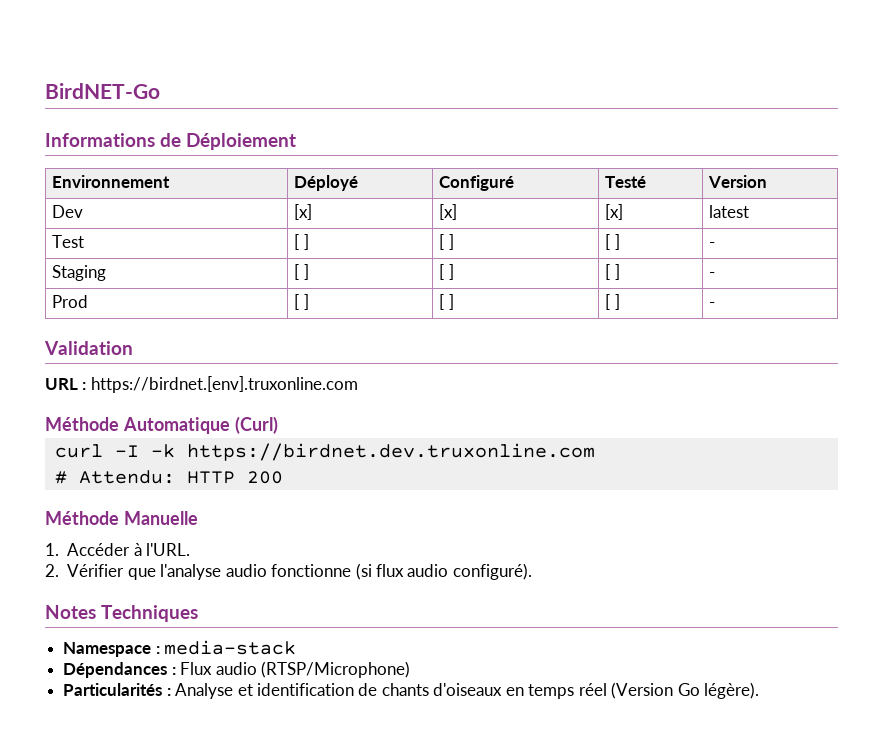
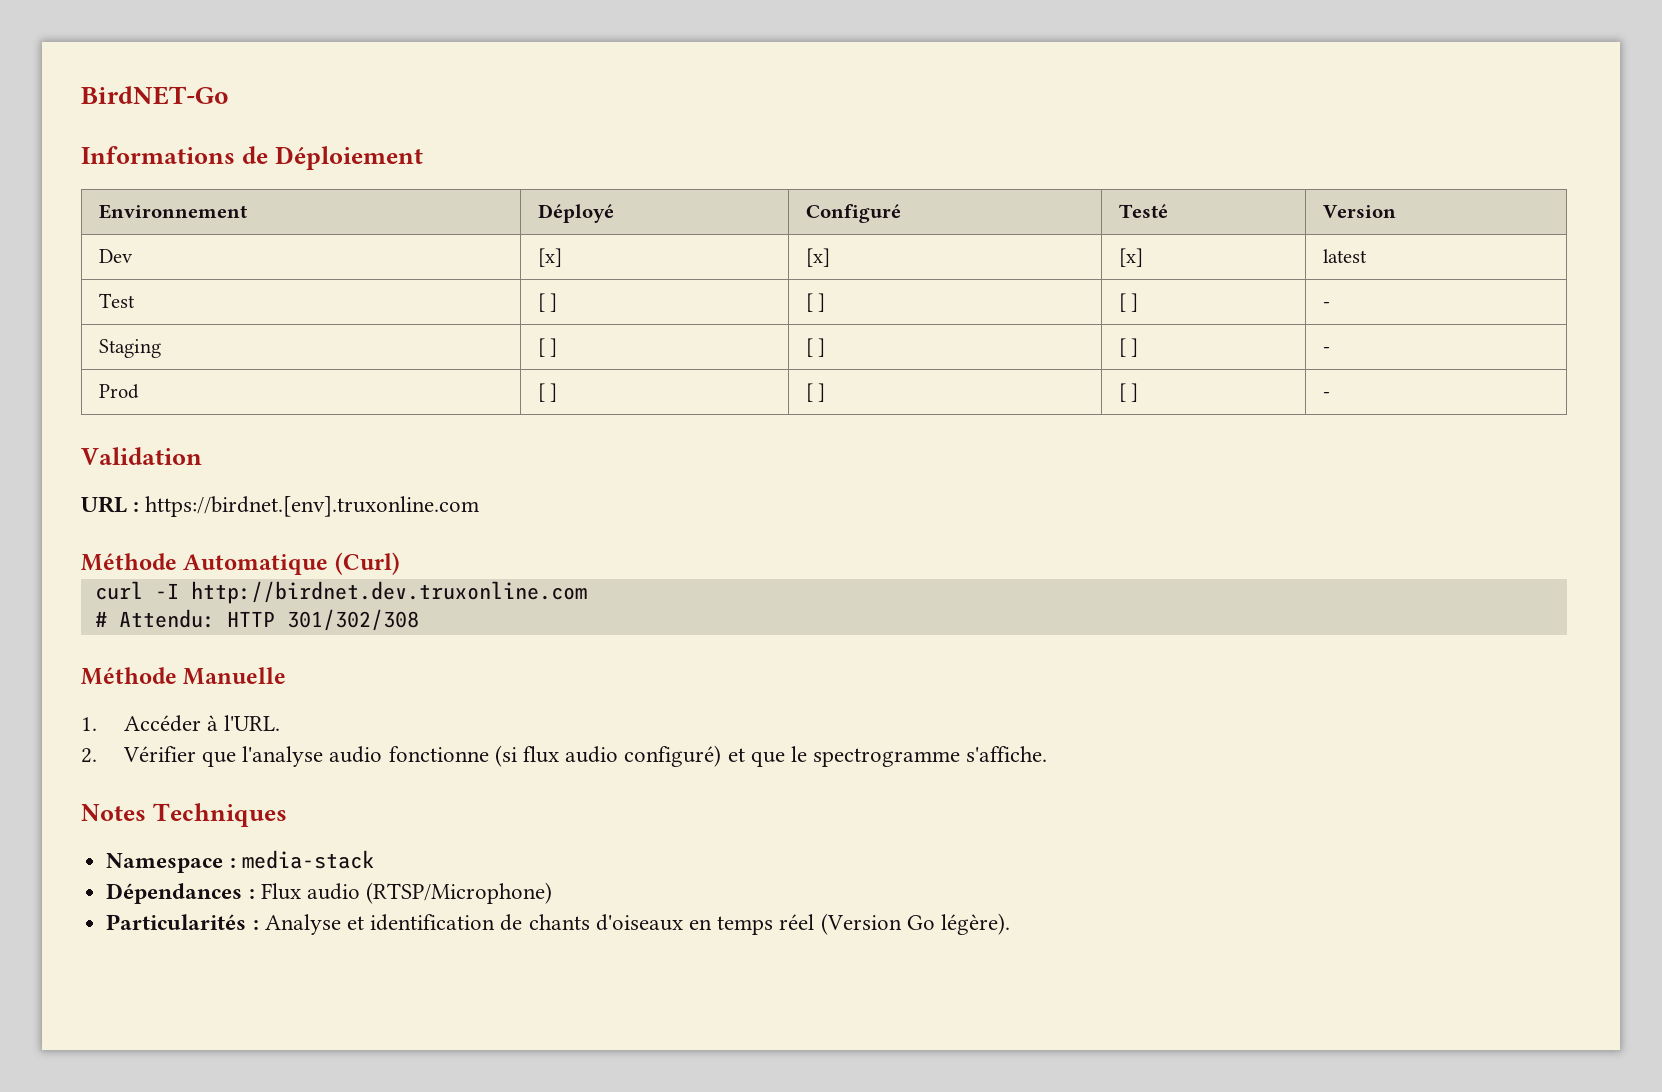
- curl -I -k https://birdnet.dev.truxonline.com
+ curl -I http://birdnet.dev.truxonline.com
- # Attendu: HTTP 200
+ # Attendu: HTTP 301/302/308
- 2. Vérifier que l'analyse audio fonctionne (si flux audio configuré).
+ 2. Vérifier que l'analyse audio fonctionne (si flux audio configuré) et que le spectrogramme s'affiche.

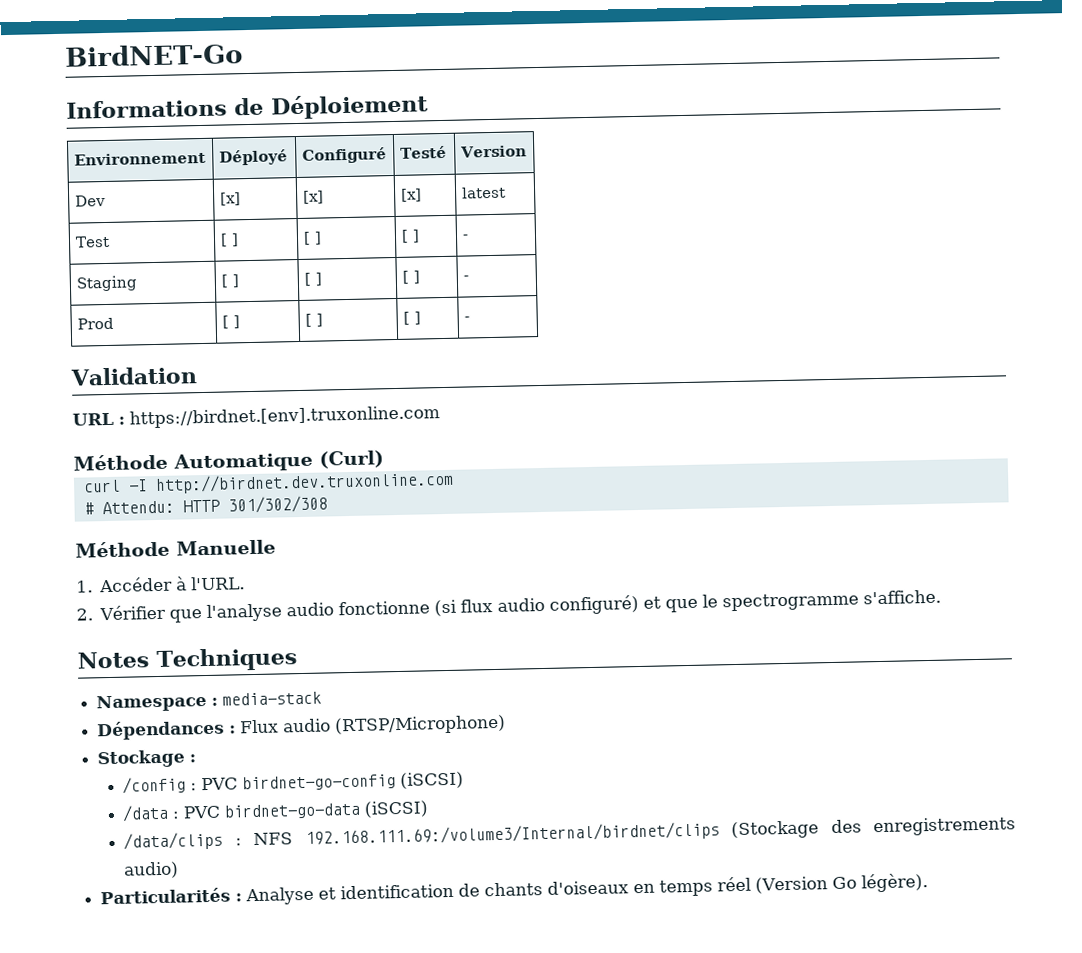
+ Stockage :
+ /config : PVC birdnet-go-config (iSCSI)
+ /data : PVC birdnet-go-data (iSCSI)
+ /data/clips : NFS 192.168.111.69:/volume3/Internal/birdnet/clips (Stockage des enregistrements audio)

